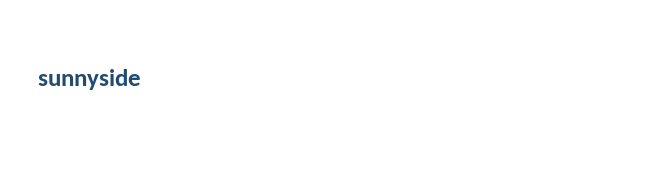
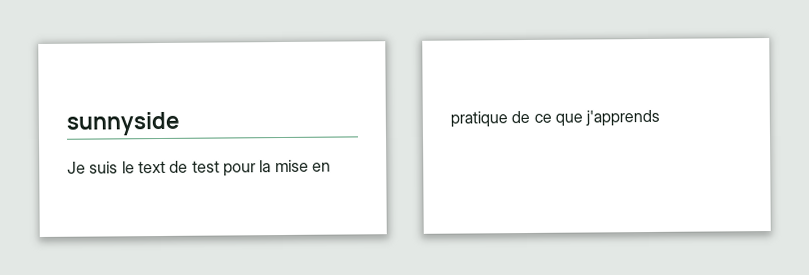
+ Je suis le text de test pour la mise en pratique de ce que j'apprends

